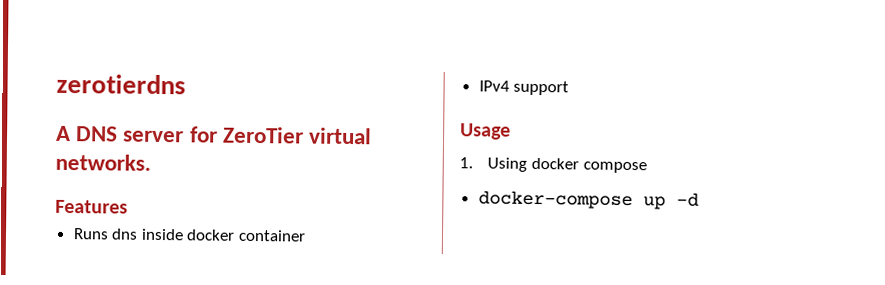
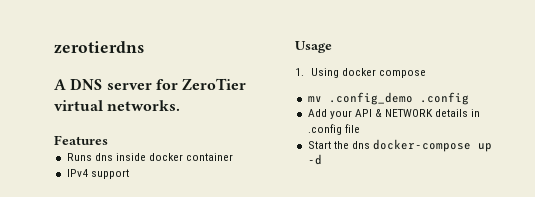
- docker-compose up -d
+ mv .config_demo .config
+ Add your API & NETWORK details in .config file
+ Start the dns docker-compose up -d

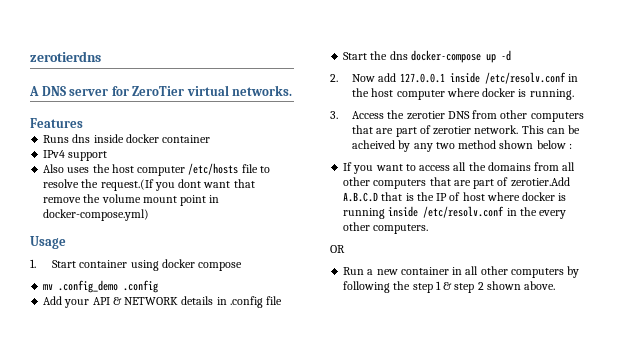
+ Also uses the host computer /etc/hosts file to resolve the request.(If you dont want that remove the volume mount point in docker-compose.yml)
- 1. Using docker compose
+ 1. Start container using docker compose
+ 2. Now add 127.0.0.1 inside /etc/resolv.conf in the host computer where docker is running.
+ 3. Access the zerotier DNS from other computers that are part of zerotier network. This can be acheived by any two method shown below :
+ If you want to access all the domains from all other computers that are part of zerotier.Add A.B.C.D that is the IP of host where docker is running inside /etc/resolv.conf in the every other computers.
+ OR
+ Run a new container in all other computers by following the step 1 & step 2 shown above.

